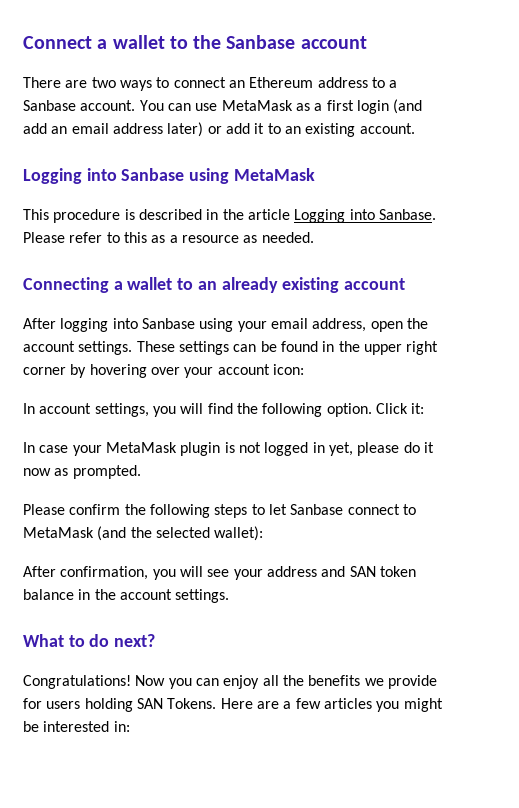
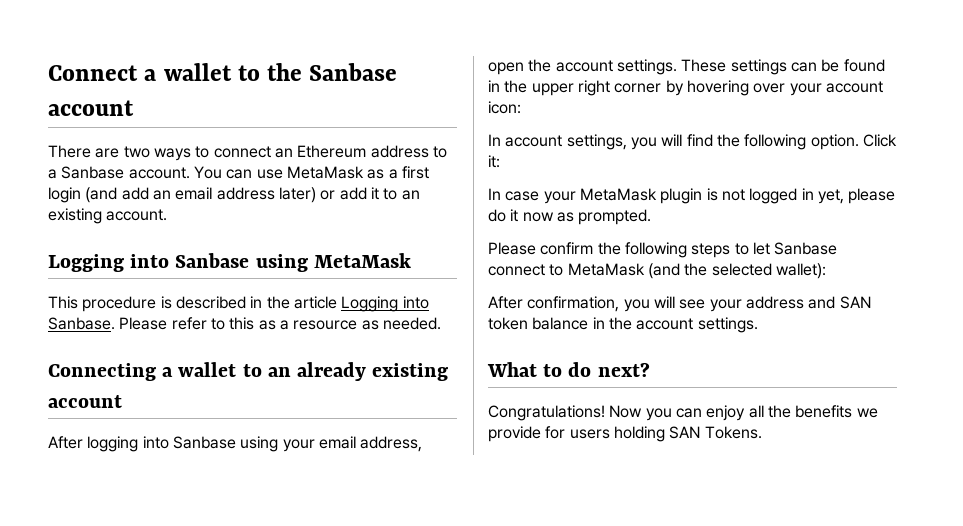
- Here are a few articles you might be interested in:

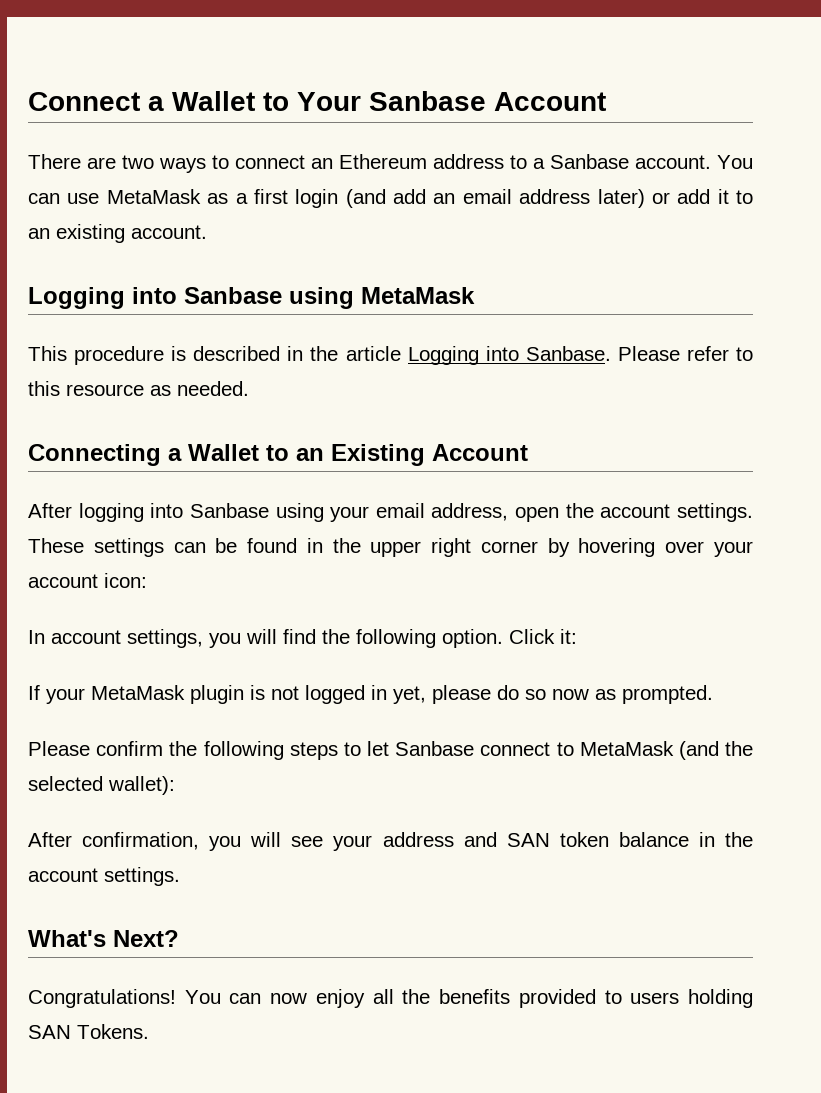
- Connect a wallet to the Sanbase account
+ Connect a Wallet to Your Sanbase Account
- Please refer to this as a resource as needed.
+ Please refer to this resource as needed.
- Connecting a wallet to an already existing account
+ Connecting a Wallet to an Existing Account
- In case your MetaMask plugin is not logged in yet, please do it now as prompted.
+ If your MetaMask plugin is not logged in yet, please do so now as prompted.
- What to do next?
- Congratulations! Now you can enjoy all the benefits we provide for users holding SAN Tokens.
+ What's Next?
+ Congratulations! You can now enjoy all the benefits provided to users holding SAN Tokens.

